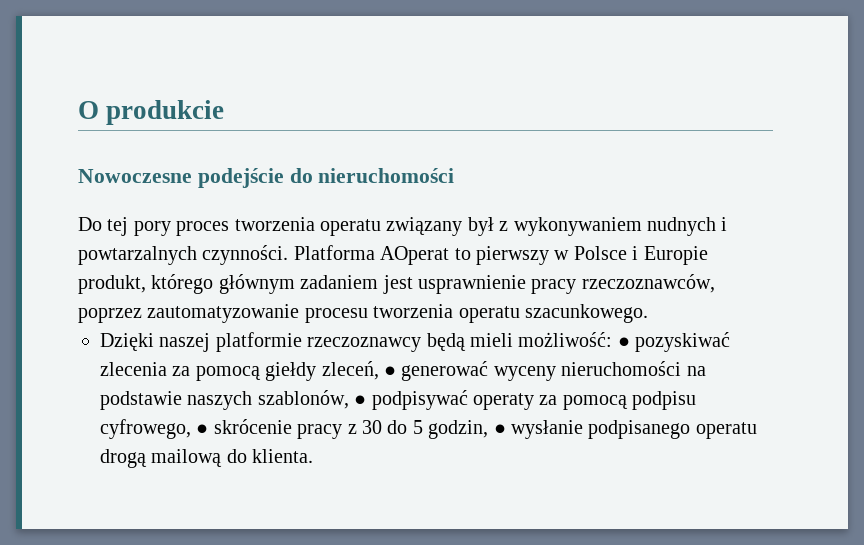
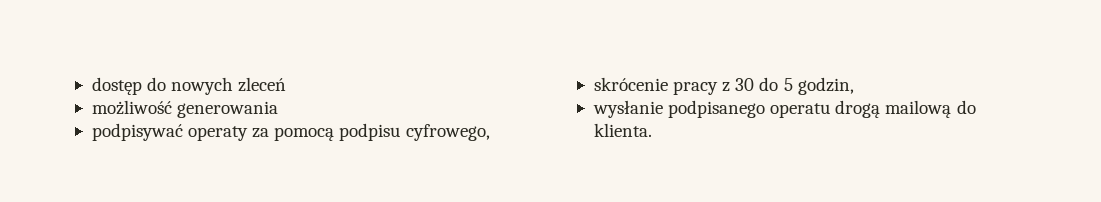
- O produkcie
- Nowoczesne podejście do nieruchomości
- Do tej pory proces tworzenia operatu związany był z wykonywaniem nudnych i powtarzalnych czynności. Platforma AOperat to pierwszy w Polsce i Europie produkt, którego głównym zadaniem jest usprawnienie pracy rzeczoznawców, poprzez zautomatyzowanie procesu tworzenia operatu szacunkowego.
- Dzięki naszej platformie rzeczoznawcy będą mieli możliwość: ● pozyskiwać zlecenia za pomocą giełdy zleceń, ● generować wyceny nieruchomości na podstawie naszych szablonów, ● podpisywać operaty za pomocą podpisu cyfrowego, ● skrócenie pracy z 30 do 5 godzin, ● wysłanie podpisanego operatu drogą mailową do klienta.
+ dostęp do nowych zleceń
+ możliwość generowania
+ podpisywać operaty za pomocą podpisu cyfrowego,
+ skrócenie pracy z 30 do 5 godzin,
+ wysłanie podpisanego operatu drogą mailową do klienta.

